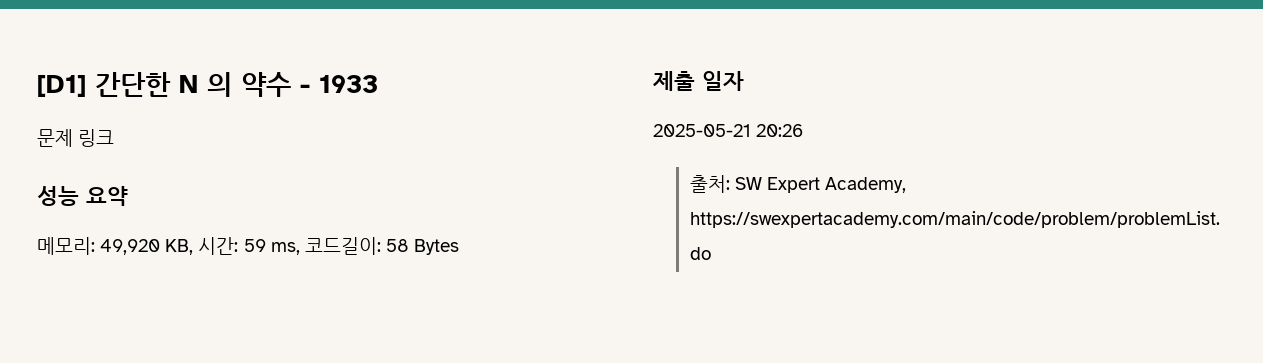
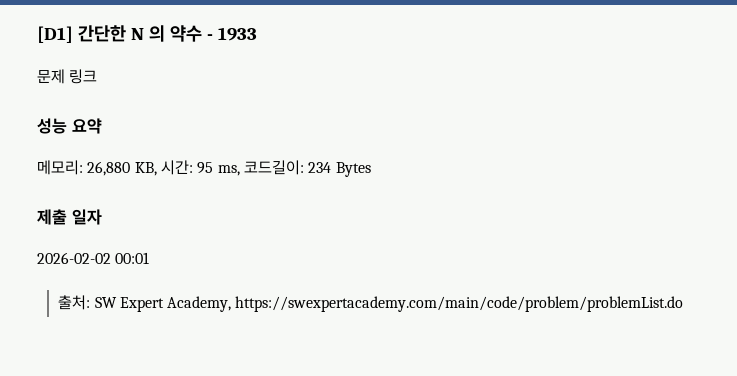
- 메모리: 49,920 KB, 시간: 59 ms, 코드길이: 58 Bytes
+ 메모리: 26,880 KB, 시간: 95 ms, 코드길이: 234 Bytes
- 2025-05-21 20:26
+ 2026-02-02 00:01

